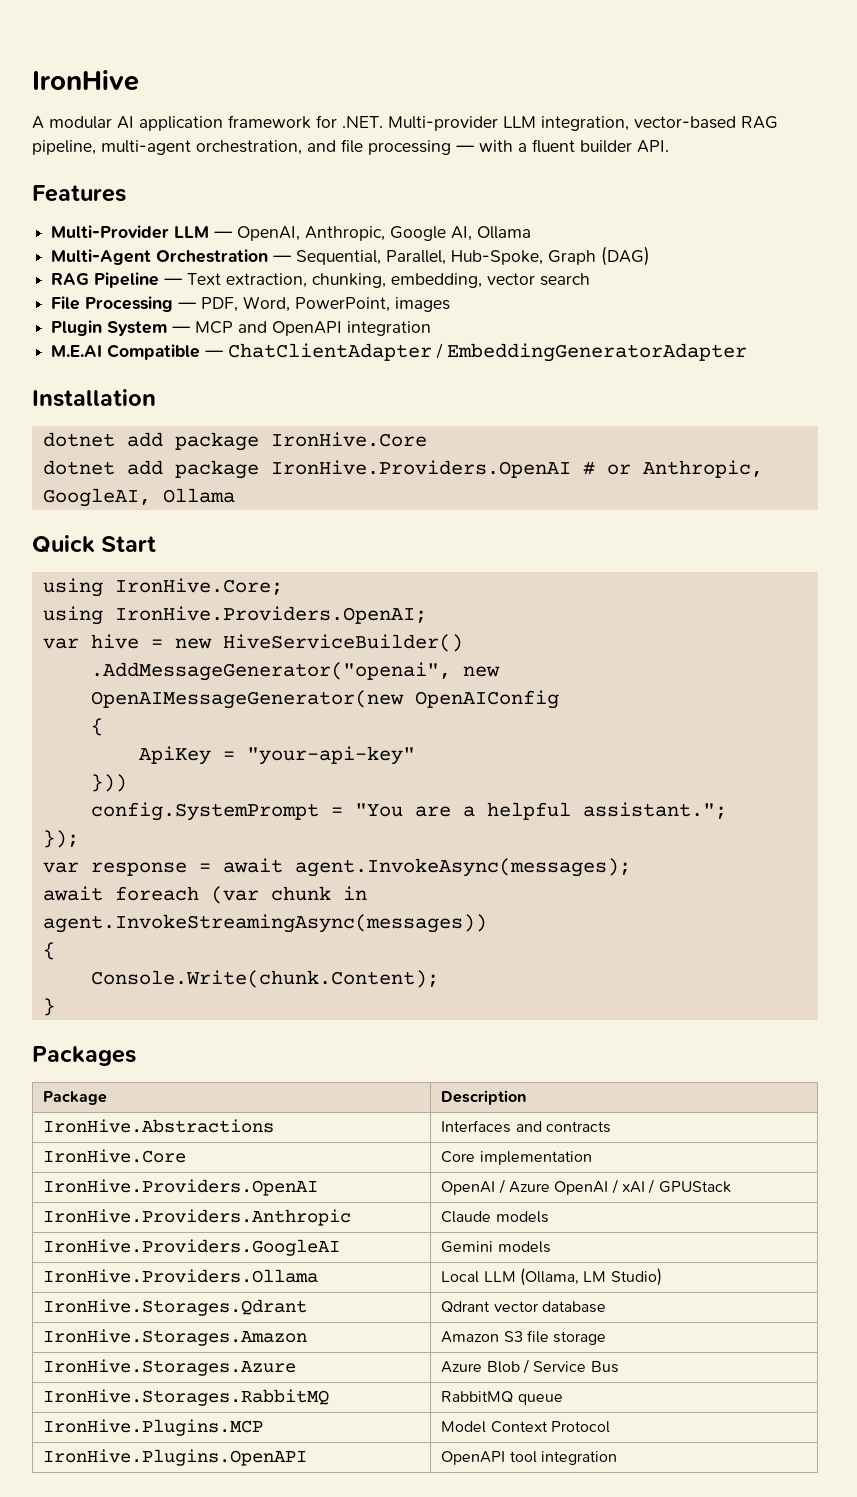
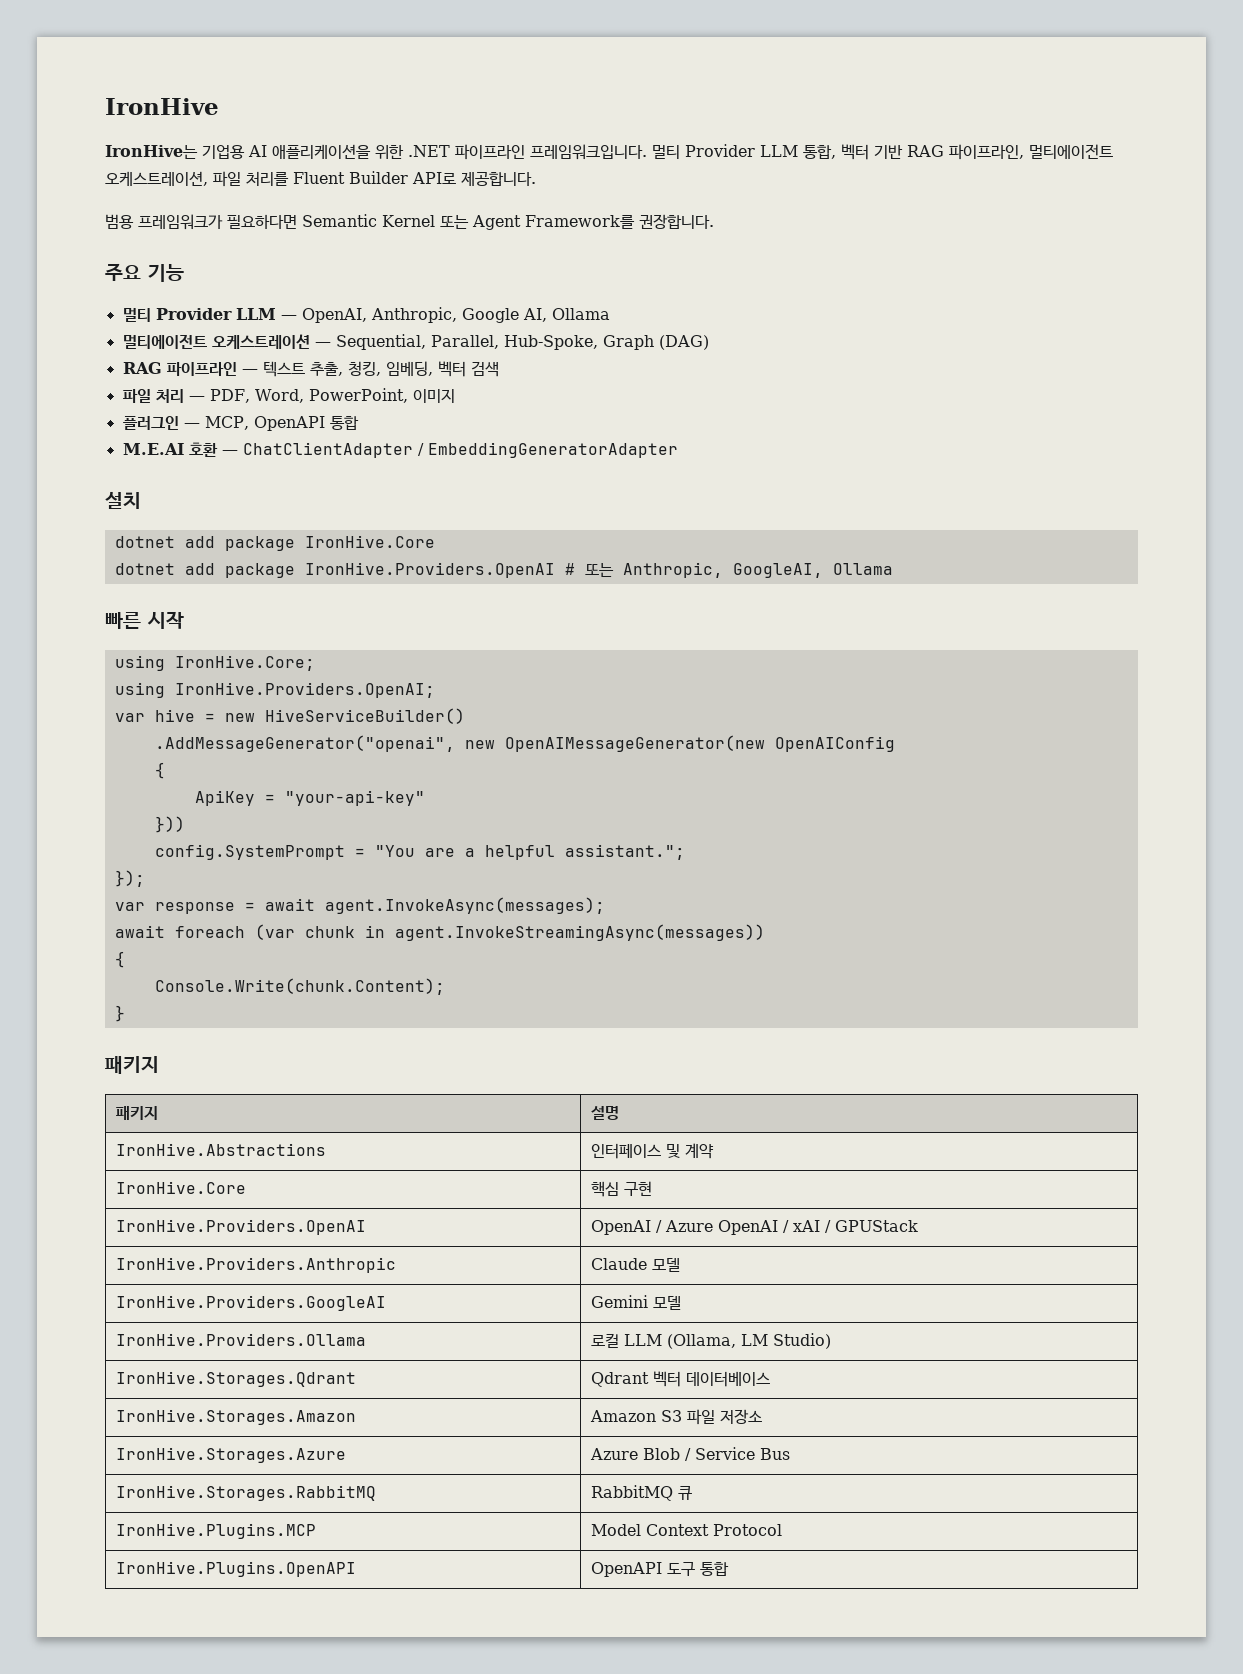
- A modular AI application framework for .NET. Multi-provider LLM integration, vector-based RAG pipeline, multi-agent orchestration, and file processing — with a fluent builder API.
- Features
- Multi-Provider LLM — OpenAI, Anthropic, Google AI, Ollama
+ IronHive는 기업용 AI 애플리케이션을 위한 .NET 파이프라인 프레임워크입니다. 멀티 Provider LLM 통합, 벡터 기반 RAG 파이프라인, 멀티에이전트 오케스트레이션, 파일 처리를 Fluent Builder API로 제공합니다.
+ 범용 프레임워크가 필요하다면 Semantic Kernel 또는 Agent Framework를 권장합니다.
+ 주요 기능
+ 멀티 Provider LLM — OpenAI, Anthropic, Google AI, Ollama
- Multi-Agent Orchestration — Sequential, Parallel, Hub-Spoke, Graph (DAG)
+ 멀티에이전트 오케스트레이션 — Sequential, Parallel, Hub-Spoke, Graph (DAG)
- RAG Pipeline — Text extraction, chunking, embedding, vector search
- File Processing — PDF, Word, PowerPoint, images
- Plugin System — MCP and OpenAPI integration
+ RAG 파이프라인 — 텍스트 추출, 청킹, 임베딩, 벡터 검색
+ 파일 처리 — PDF, Word, PowerPoint, 이미지
+ 플러그인 — MCP, OpenAPI 통합
- M.E.AI Compatible — ChatClientAdapter / EmbeddingGeneratorAdapter
+ M.E.AI 호환 — ChatClientAdapter / EmbeddingGeneratorAdapter
- Installation
+ 설치
- dotnet add package IronHive.Providers.OpenAI # or Anthropic, GoogleAI, Ollama
+ dotnet add package IronHive.Providers.OpenAI # 또는 Anthropic, GoogleAI, Ollama
- Quick Start
+ 빠른 시작
  }
- Packages
- Package | Description
- IronHive.Abstractions | Interfaces and contracts
+ 패키지
+ 패키지 | 설명
+ IronHive.Abstractions | 인터페이스 및 계약
- IronHive.Core | Core implementation
+ IronHive.Core | 핵심 구현
- IronHive.Providers.Anthropic | Claude models
+ IronHive.Providers.Anthropic | Claude 모델
- IronHive.Providers.GoogleAI | Gemini models
+ IronHive.Providers.GoogleAI | Gemini 모델
- IronHive.Providers.Ollama | Local LLM (Ollama, LM Studio)
+ IronHive.Providers.Ollama | 로컬 LLM (Ollama, LM Studio)
- IronHive.Storages.Qdrant | Qdrant vector database
+ IronHive.Storages.Qdrant | Qdrant 벡터 데이터베이스
- IronHive.Storages.Amazon | Amazon S3 file storage
+ IronHive.Storages.Amazon | Amazon S3 파일 저장소
- IronHive.Storages.RabbitMQ | RabbitMQ queue
+ IronHive.Storages.RabbitMQ | RabbitMQ 큐
- IronHive.Plugins.OpenAPI | OpenAPI tool integration
+ IronHive.Plugins.OpenAPI | OpenAPI 도구 통합

